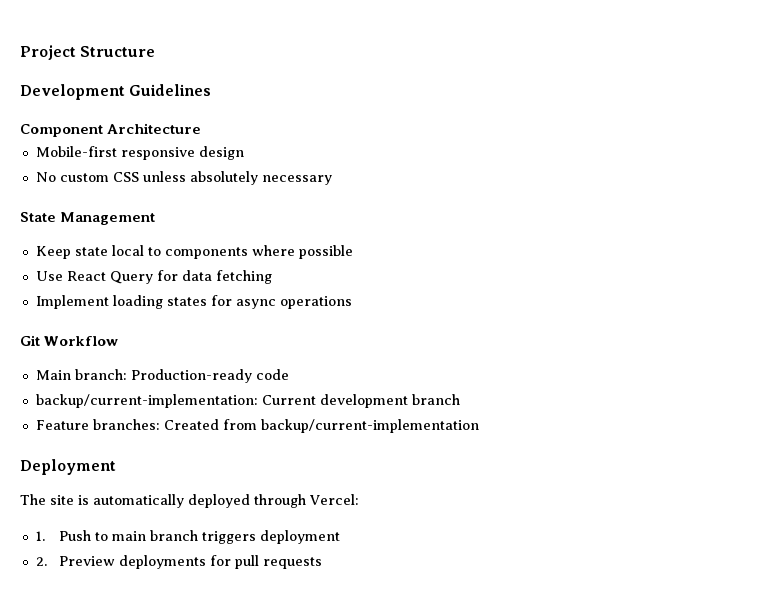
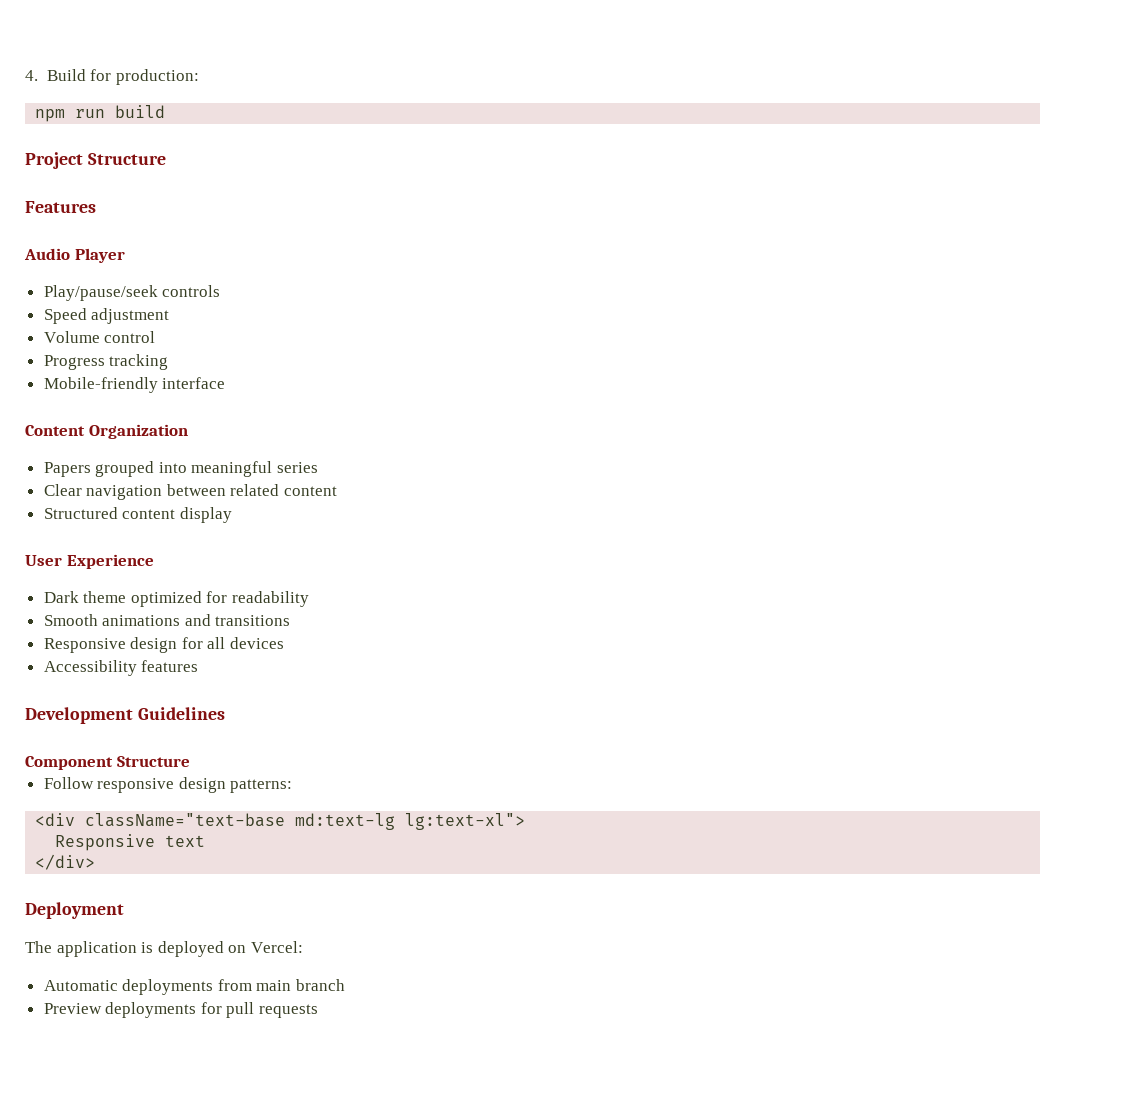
+ 4. Build for production:
+ npm run build
  Project Structure
+ Features
+ Audio Player
+ Play/pause/seek controls
+ Speed adjustment
+ Volume control
+ Progress tracking
+ Mobile-friendly interface
+ Content Organization
+ Papers grouped into meaningful series
+ Clear navigation between related content
+ Structured content display
+ User Experience
+ Dark theme optimized for readability
+ Smooth animations and transitions
+ Responsive design for all devices
+ Accessibility features
- Component Architecture
- Mobile-first responsive design
- No custom CSS unless absolutely necessary
- State Management
- Keep state local to components where possible
- Use React Query for data fetching
- Implement loading states for async operations
- Git Workflow
- Main branch: Production-ready code
- backup/current-implementation: Current development branch
- Feature branches: Created from backup/current-implementation
+ Component Structure
+ Follow responsive design patterns:
+ <div className="text-base md:text-lg lg:text-xl">
+ Responsive text
+ </div>
  Deployment
- The site is automatically deployed through Vercel:
- 1. Push to main branch triggers deployment
- 2. Preview deployments for pull requests
+ The application is deployed on Vercel:
+ Automatic deployments from main branch
+ Preview deployments for pull requests

